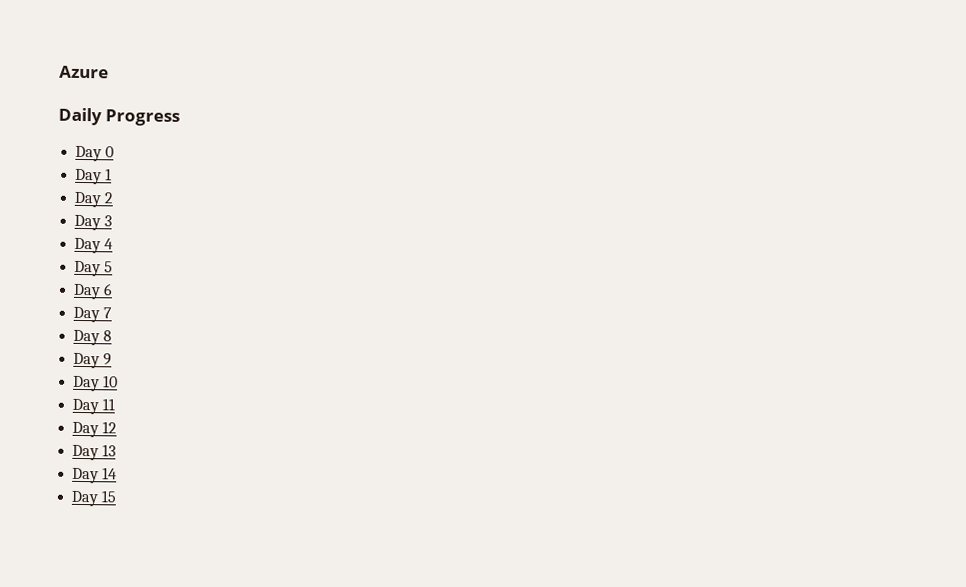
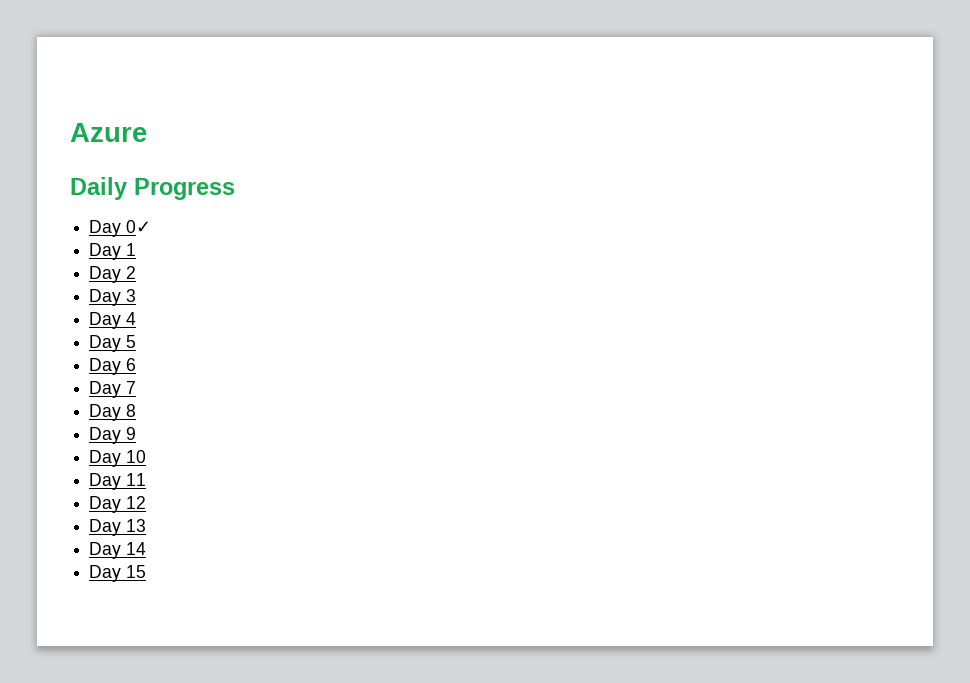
- Day 0
+ Day 0✓

